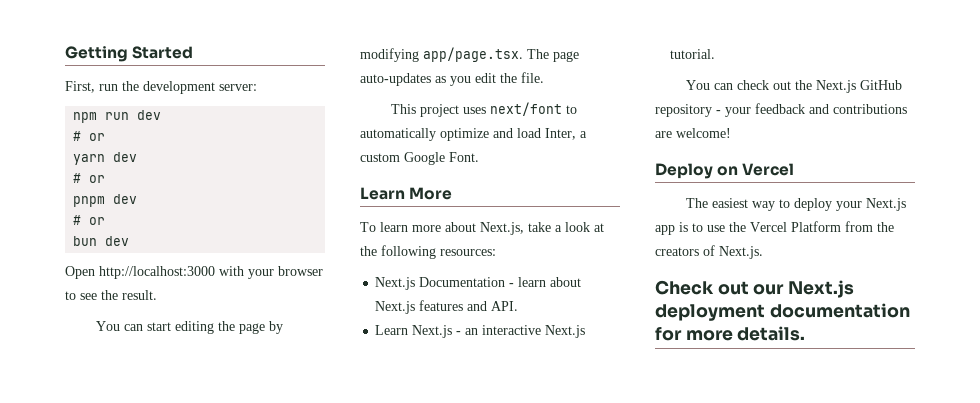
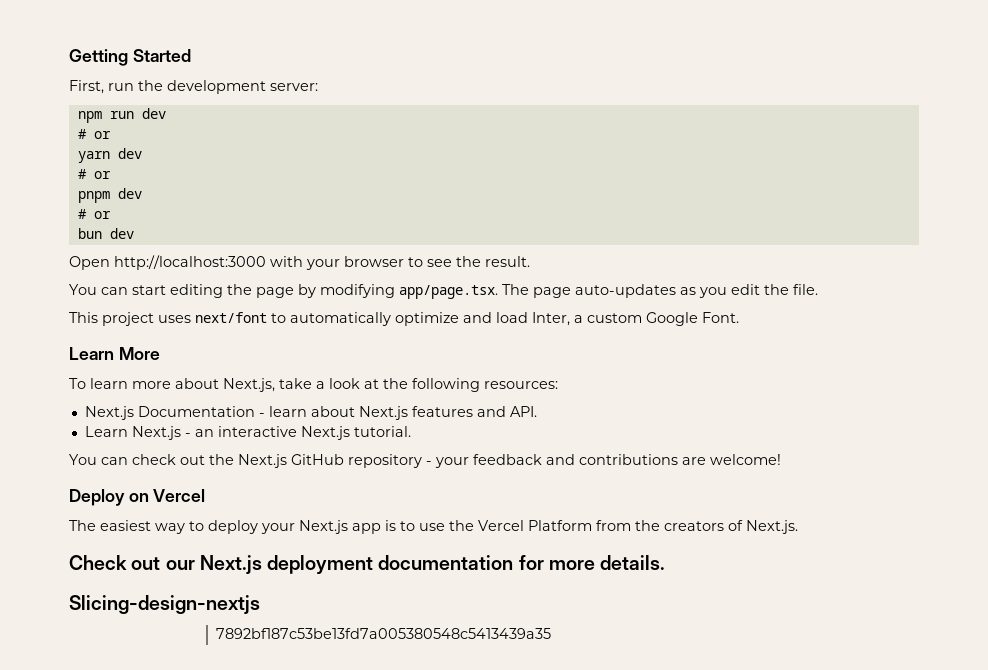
+ Slicing-design-nextjs
+ 7892bf187c53be13fd7a005380548c5413439a35

